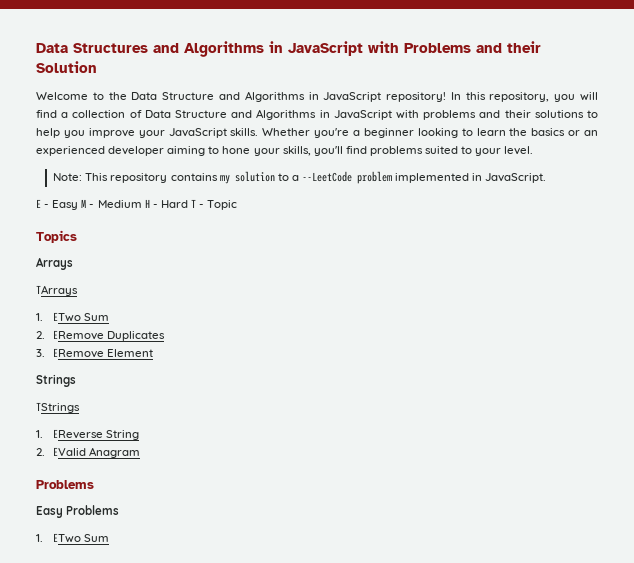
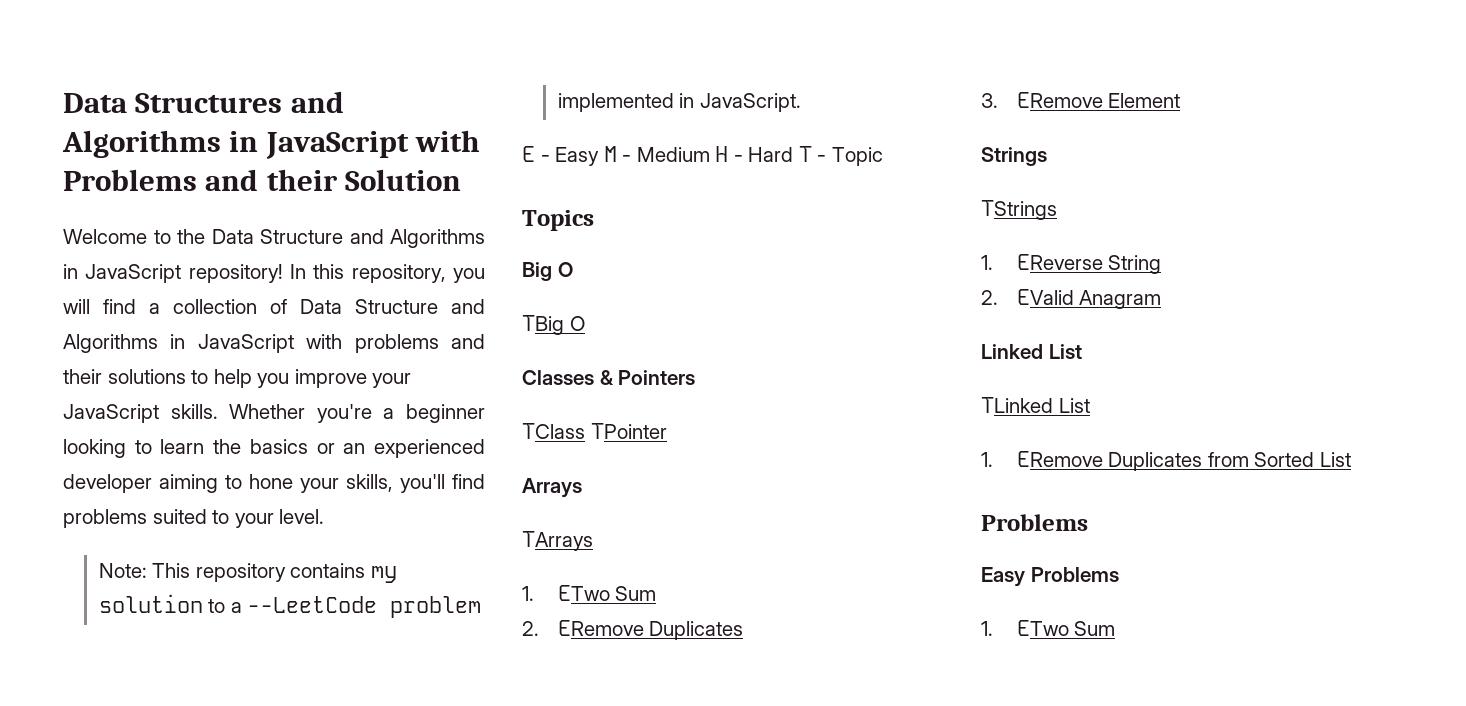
+ Big O
+ TBig O
+ Classes & Pointers
+ TClass TPointer
+ Linked List
+ TLinked List
+ 1. ERemove Duplicates from Sorted List

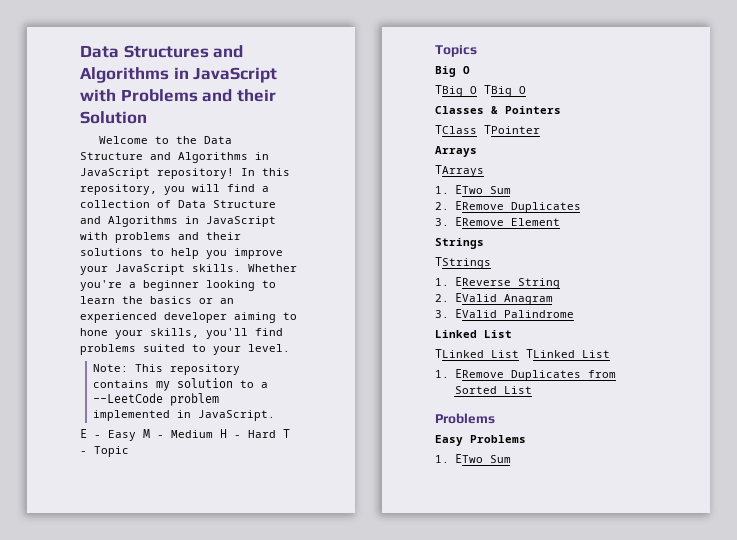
- TBig O
+ TBig O TBig O
+ 3. EValid Palindrome
- TLinked List
+ TLinked List TLinked List

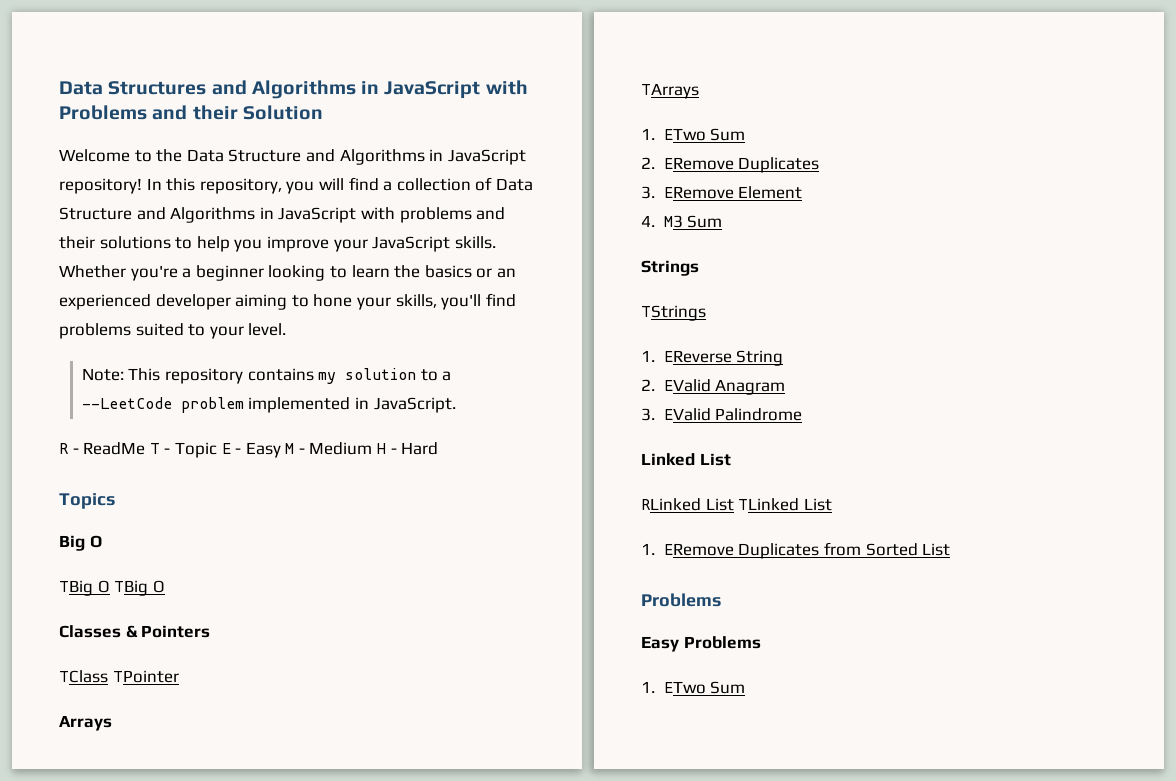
- E - Easy M - Medium H - Hard T - Topic
+ R - ReadMe T - Topic E - Easy M - Medium H - Hard
+ 4. M3 Sum
- TLinked List TLinked List
+ RLinked List TLinked List

